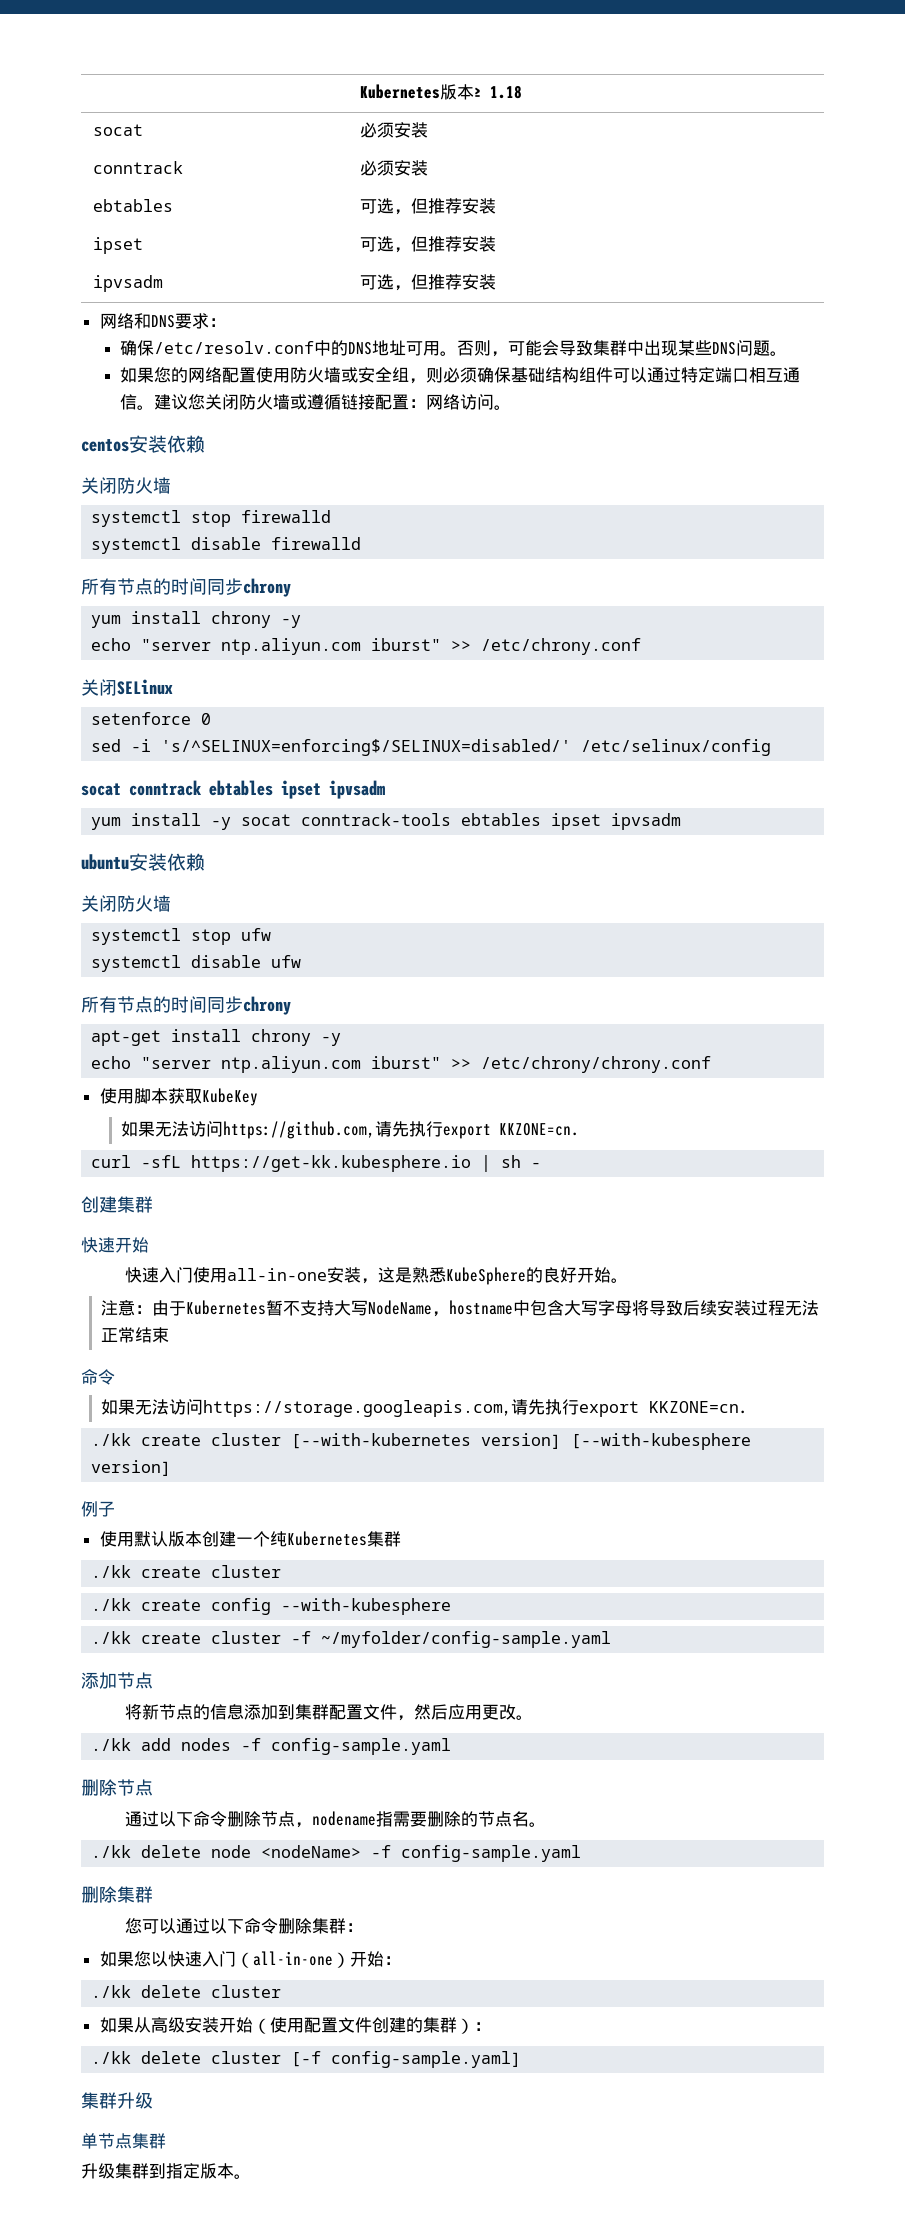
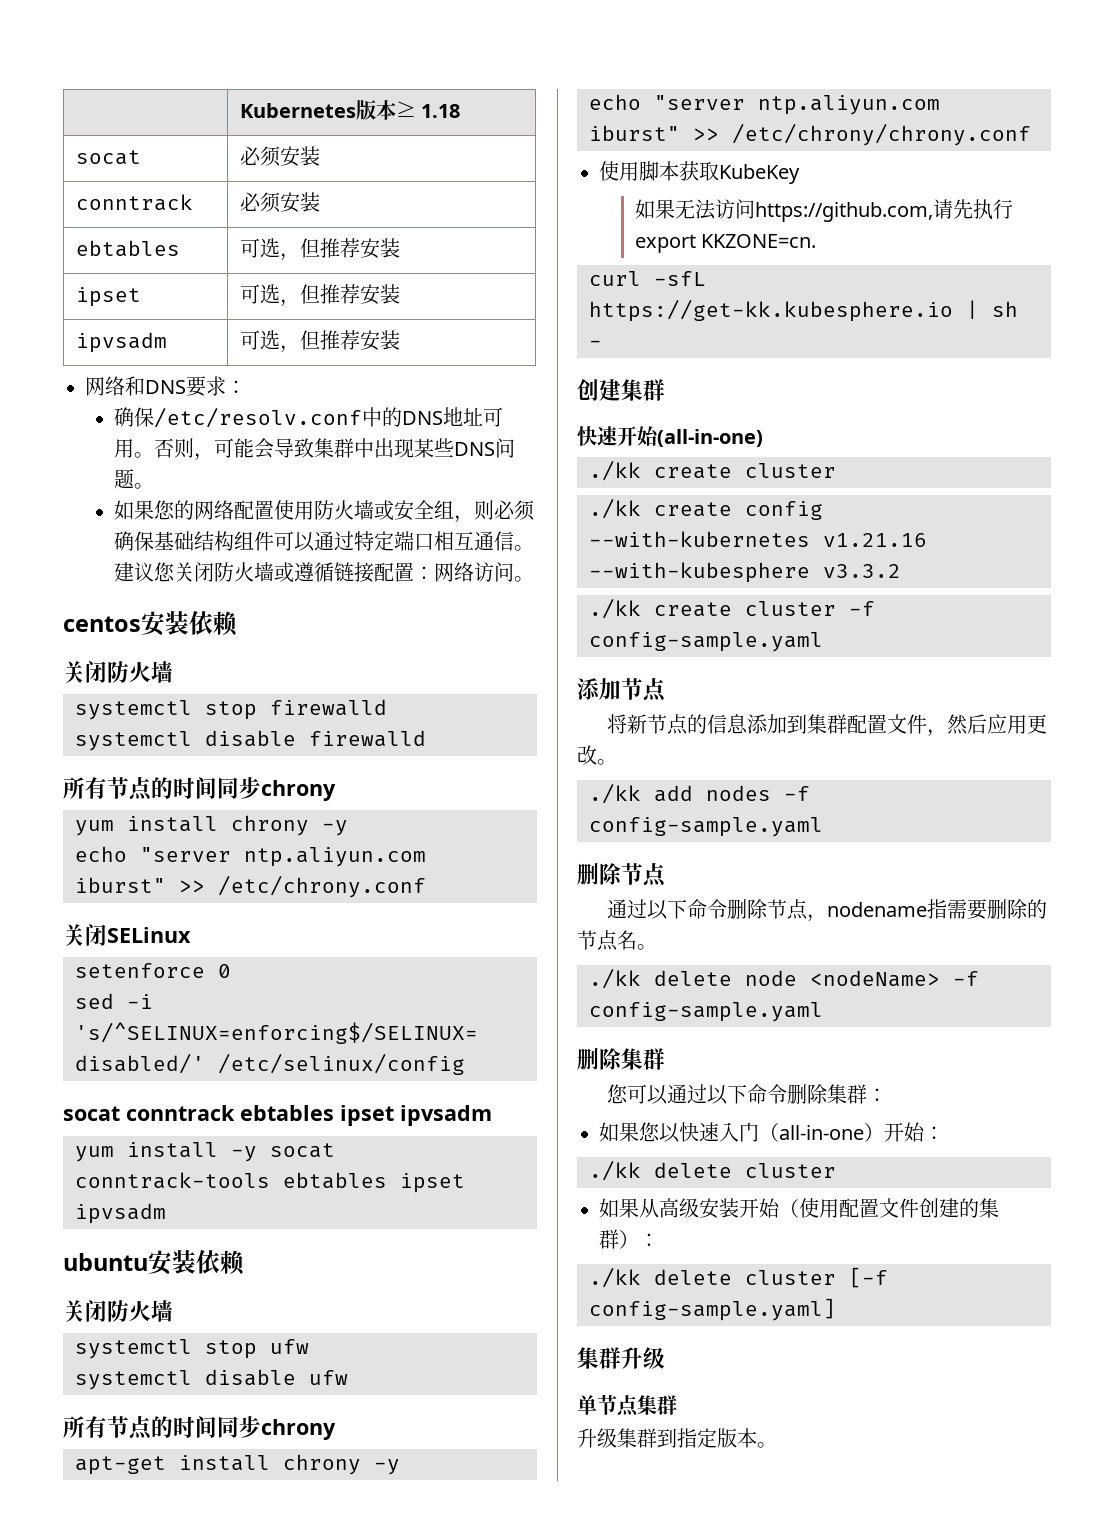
- 快速开始
- 快速入门使用all-in-one安装，这是熟悉KubeSphere的良好开始。
- 注意：由于Kubernetes暂不支持大写NodeName，hostname中包含大写字母将导致后续安装过程无法正常结束
- 命令
- 如果无法访问https://storage.googleapis.com,请先执行export KKZONE=cn.
- ./kk create cluster [--with-kubernetes version] [--with-kubesphere version]
- 例子
- 使用默认版本创建一个纯Kubernetes集群
+ 快速开始(all-in-one)
- ./kk create config --with-kubesphere
+ ./kk create config --with-kubernetes v1.21.16 --with-kubesphere v3.3.2
- ./kk create cluster -f ~/myfolder/config-sample.yaml
+ ./kk create cluster -f config-sample.yaml

